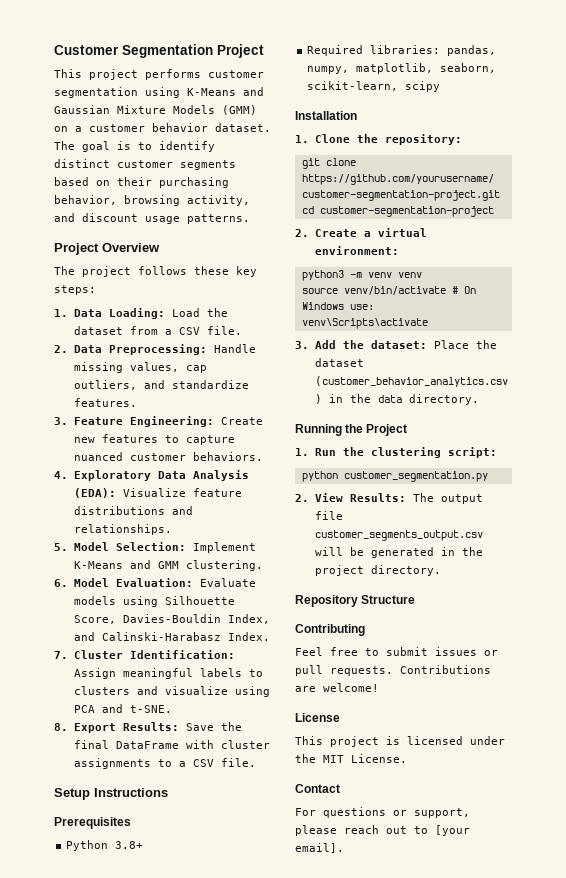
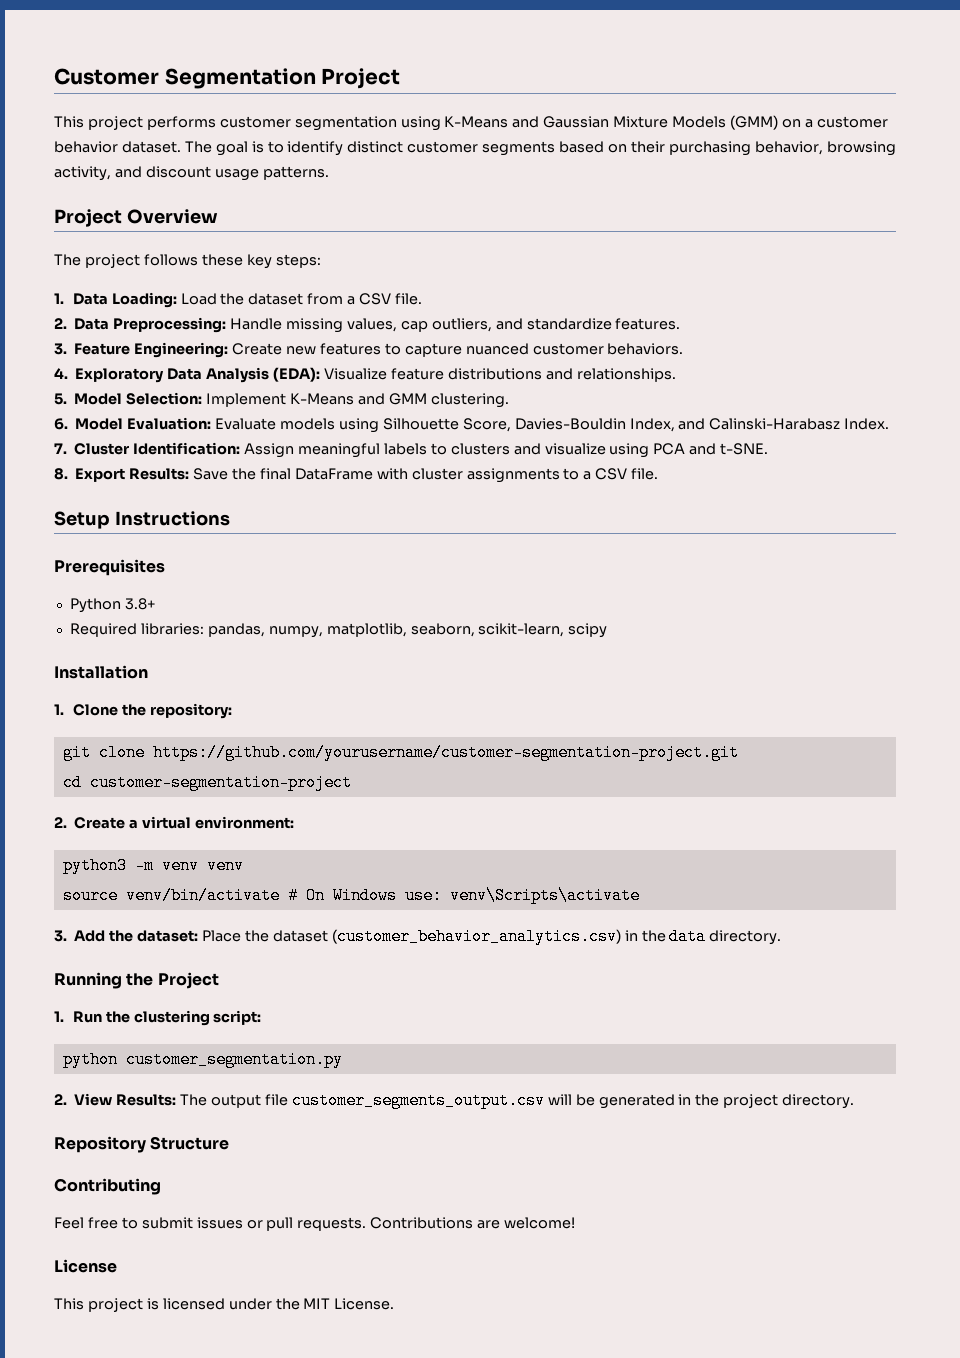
- Contact
- For questions or support, please reach out to [your email].

